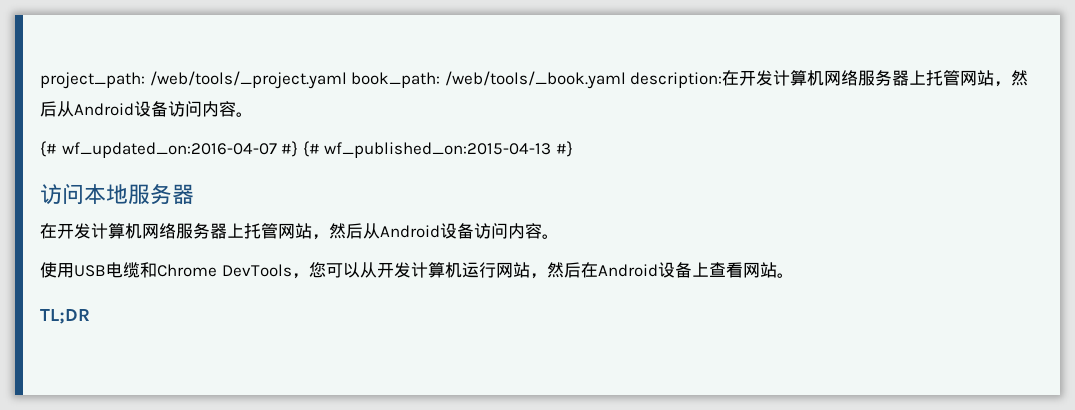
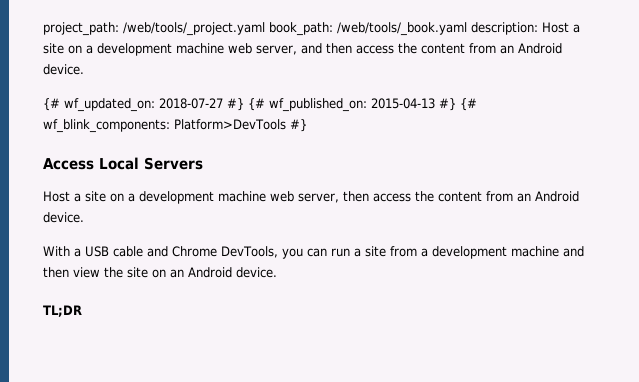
- project_path: /web/tools/_project.yaml book_path: /web/tools/_book.yaml description:在开发计算机网络服务器上托管网站，然后从Android设备访问内容。
- {# wf_updated_on:2016-04-07 #} {# wf_published_on:2015-04-13 #}
- 访问本地服务器
- 在开发计算机网络服务器上托管网站，然后从Android设备访问内容。
- 使用USB电缆和Chrome DevTools，您可以从开发计算机运行网站，然后在Android设备上查看网站。
+ project_path: /web/tools/_project.yaml book_path: /web/tools/_book.yaml description: Host a site on a development machine web server, and then access the content from an Android device.
+ {# wf_updated_on: 2018-07-27 #} {# wf_published_on: 2015-04-13 #} {# wf_blink_components: Platform>DevTools #}
+ Access Local Servers
+ Host a site on a development machine web server, then access the content from an Android device.
+ With a USB cable and Chrome DevTools, you can run a site from a development machine and then view the site on an Android device.

